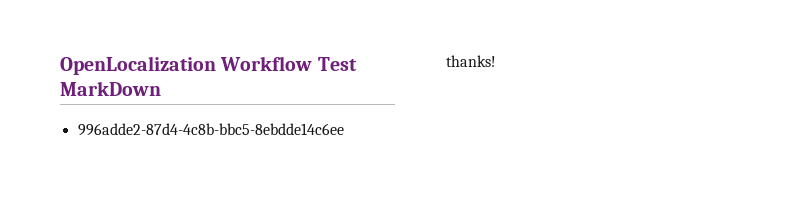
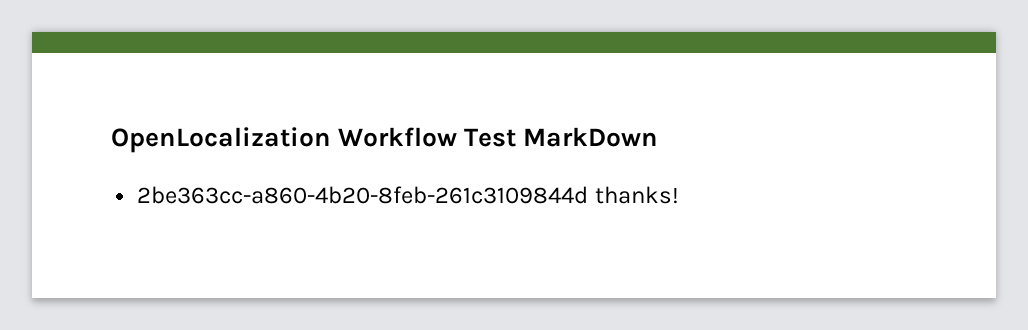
- 996adde2-87d4-4c8b-bbc5-8ebdde14c6ee thanks!
+ 2be363cc-a860-4b20-8feb-261c3109844d thanks!

